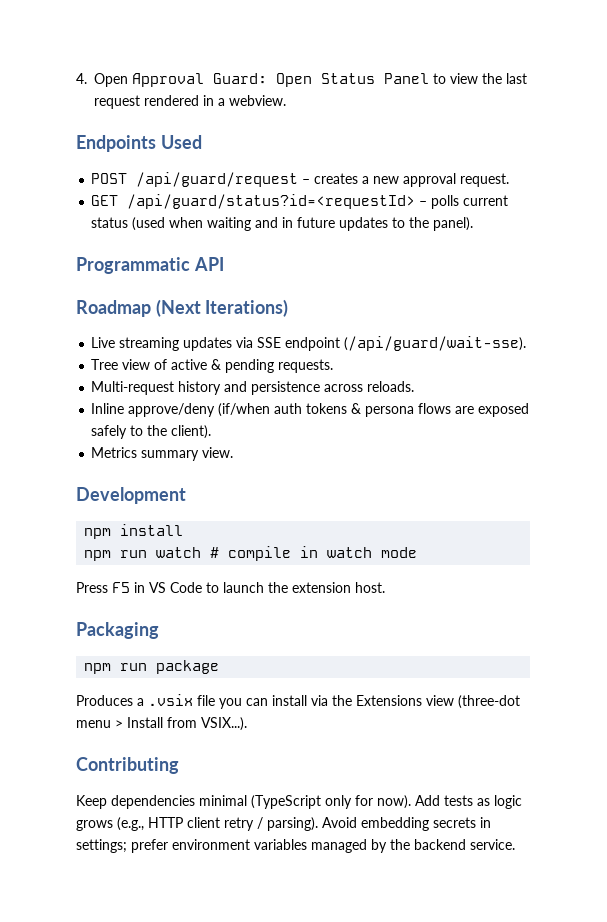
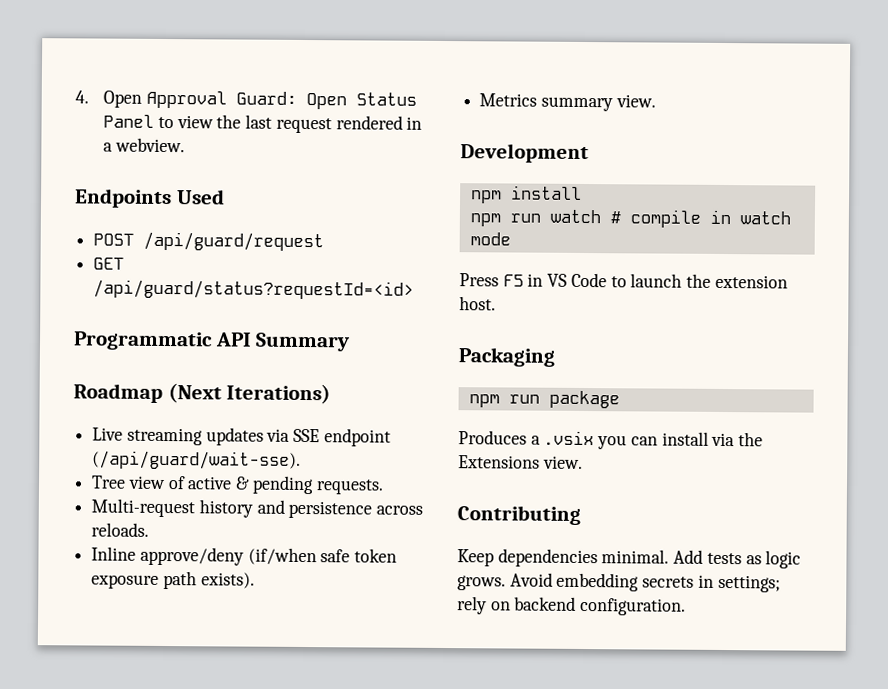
- POST /api/guard/request – creates a new approval request.
- GET /api/guard/status?id=<requestId> – polls current status (used when waiting and in future updates to the panel).
+ POST /api/guard/request
+ GET /api/guard/status?requestId=<id>
- Programmatic API
+ Programmatic API Summary
- Inline approve/deny (if/when auth tokens & persona flows are exposed safely to the client).
+ Inline approve/deny (if/when safe token exposure path exists).
- Produces a .vsix file you can install via the Extensions view (three-dot menu > Install from VSIX...).
+ Produces a .vsix you can install via the Extensions view.
  Contributing
- Keep dependencies minimal (TypeScript only for now). Add tests as logic grows (e.g., HTTP client retry / parsing).
+ Keep dependencies minimal. Add tests as logic grows.
- Avoid embedding secrets in settings; prefer environment variables managed by the backend service.
+ Avoid embedding secrets in settings; rely on backend configuration.

